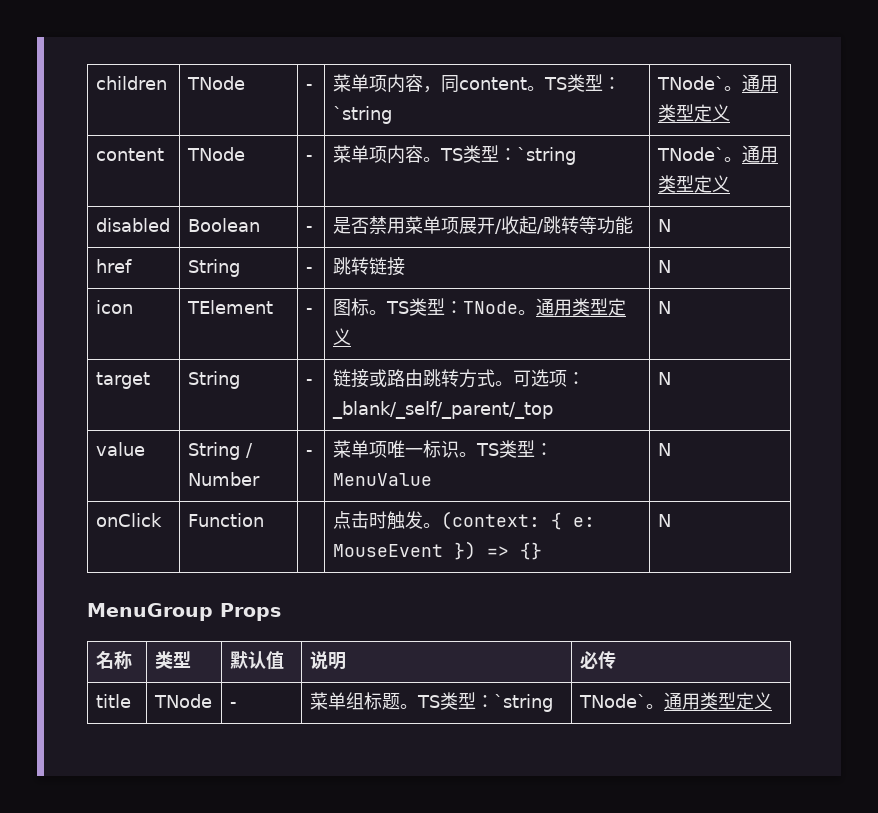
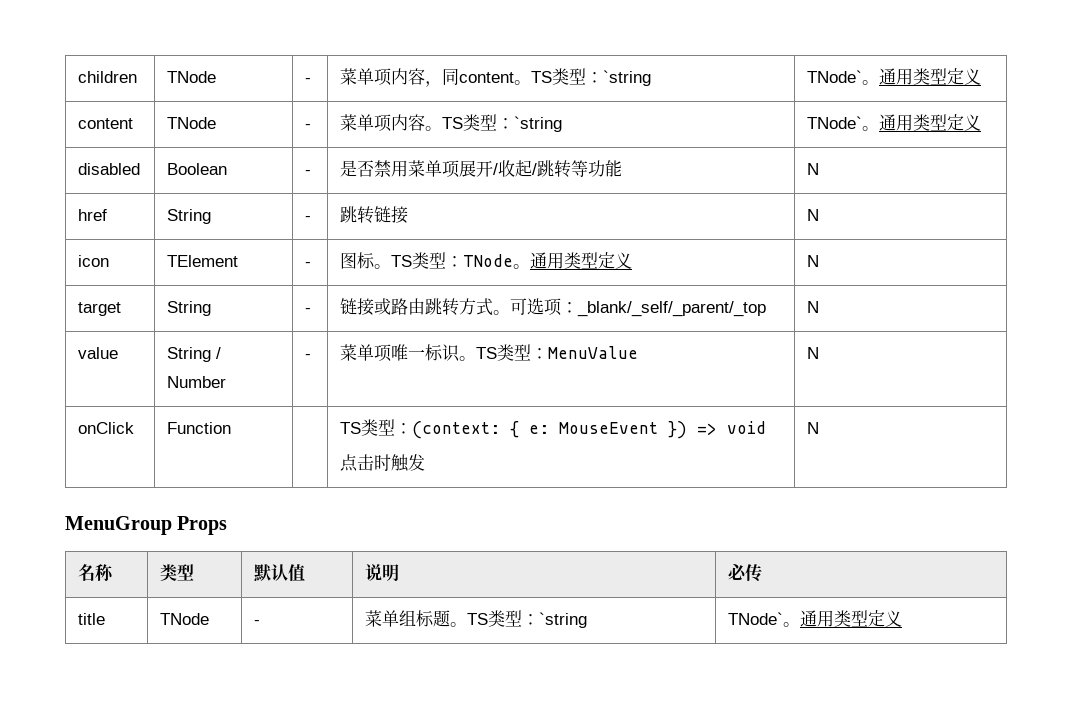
- onClick | Function | | 点击时触发。(context: { e: MouseEvent }) => {} | N
+ onClick | Function | | TS类型：(context: { e: MouseEvent }) => void
+ 点击时触发 | N

